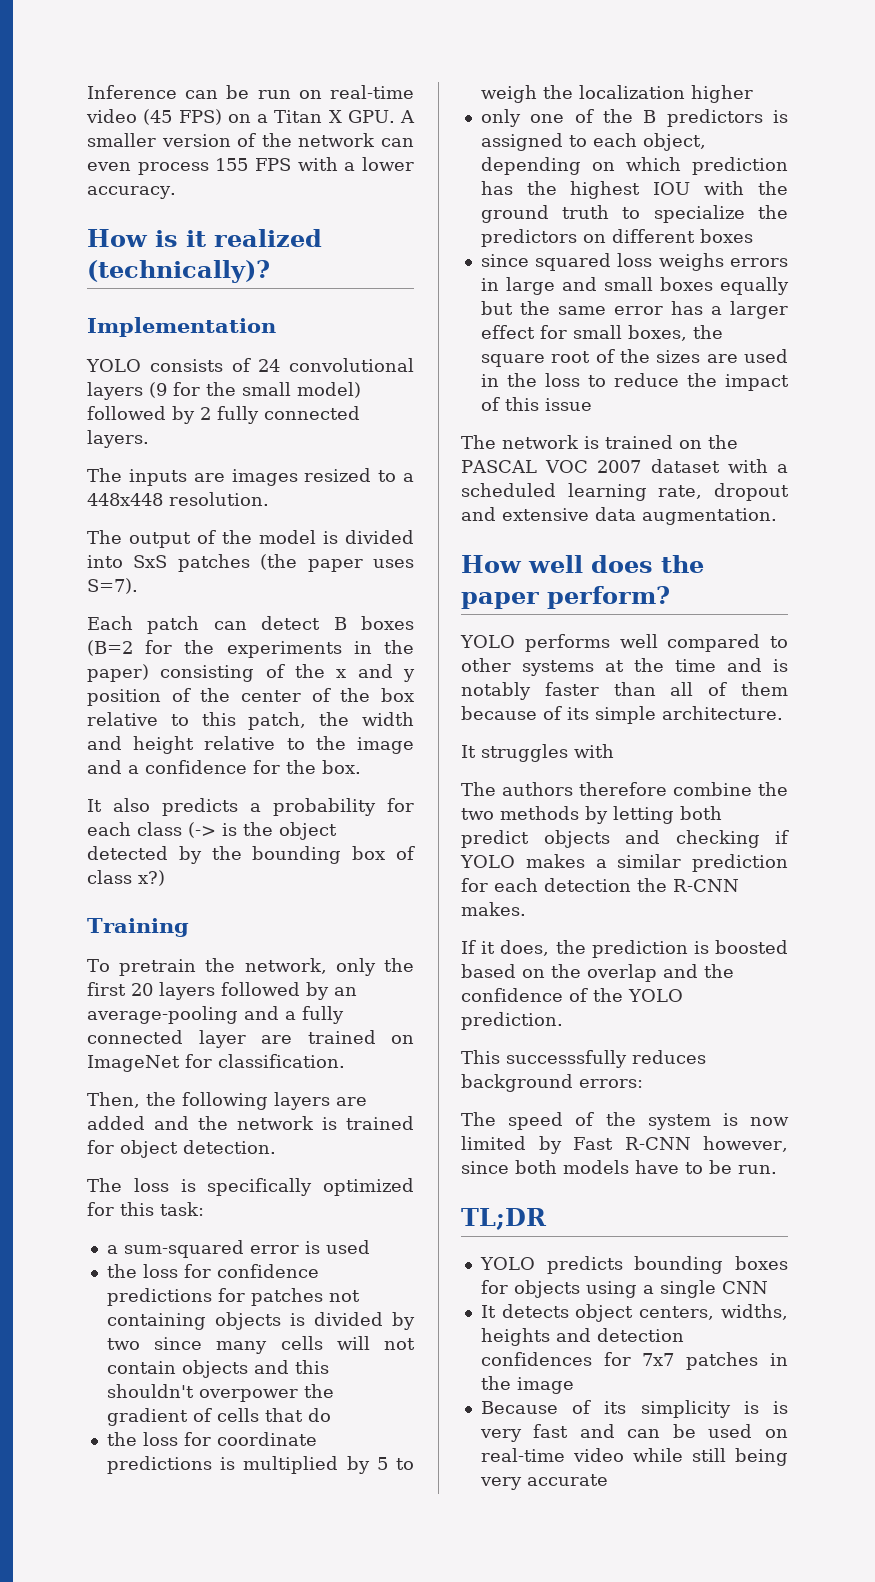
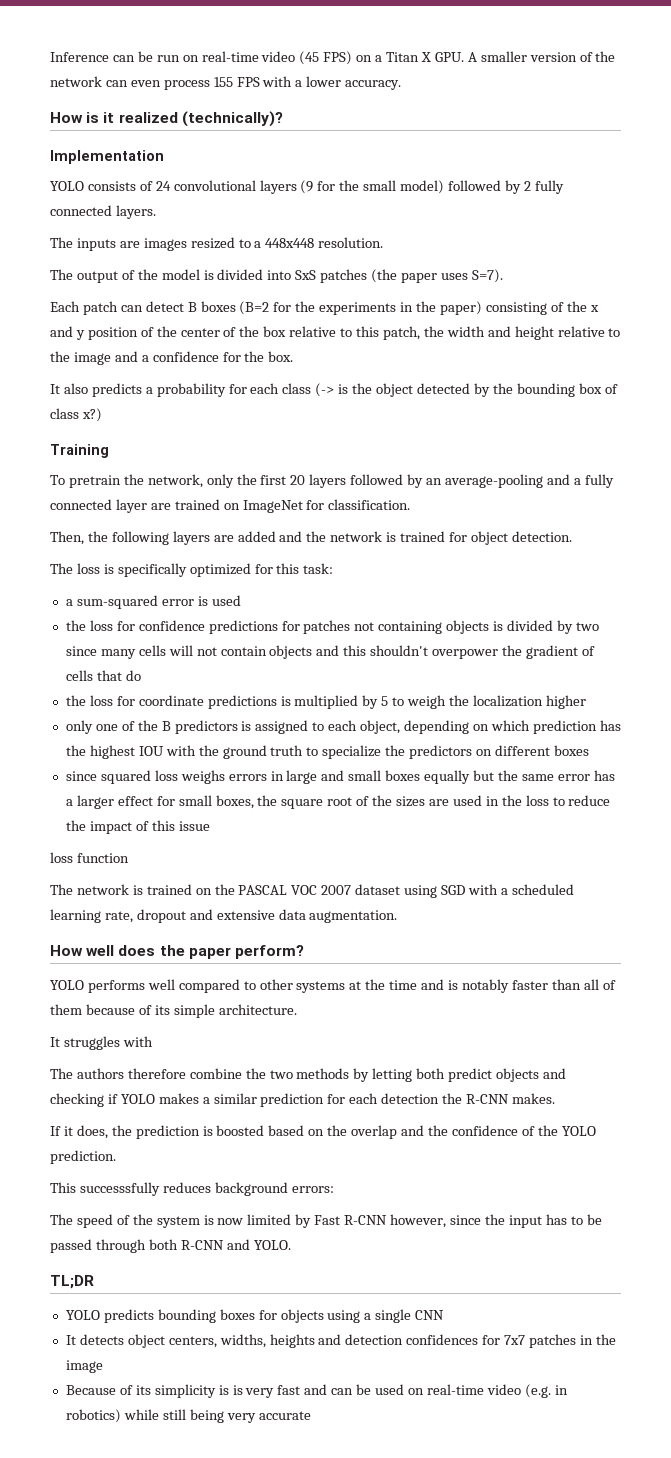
+ loss function
- The network is trained on the PASCAL VOC 2007 dataset with a scheduled learning rate, dropout and extensive data augmentation.
+ The network is trained on the PASCAL VOC 2007 dataset using SGD with a scheduled learning rate, dropout and extensive data augmentation.
- The speed of the system is now limited by Fast R-CNN however, since both models have to be run.
+ The speed of the system is now limited by Fast R-CNN however, since the input has to be passed through both R-CNN and YOLO.
- Because of its simplicity is is very fast and can be used on real-time video while still being very accurate
+ Because of its simplicity is is very fast and can be used on real-time video (e.g. in robotics) while still being very accurate

